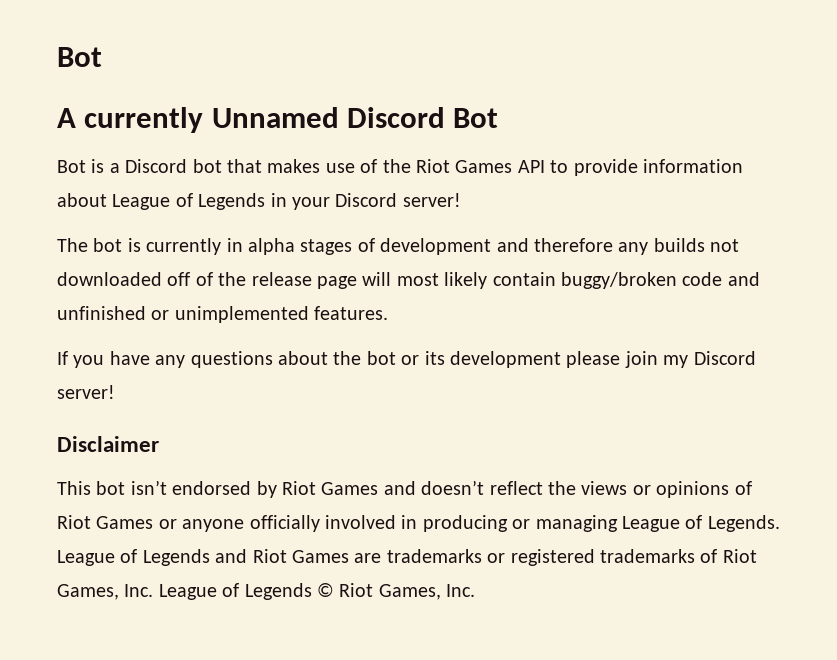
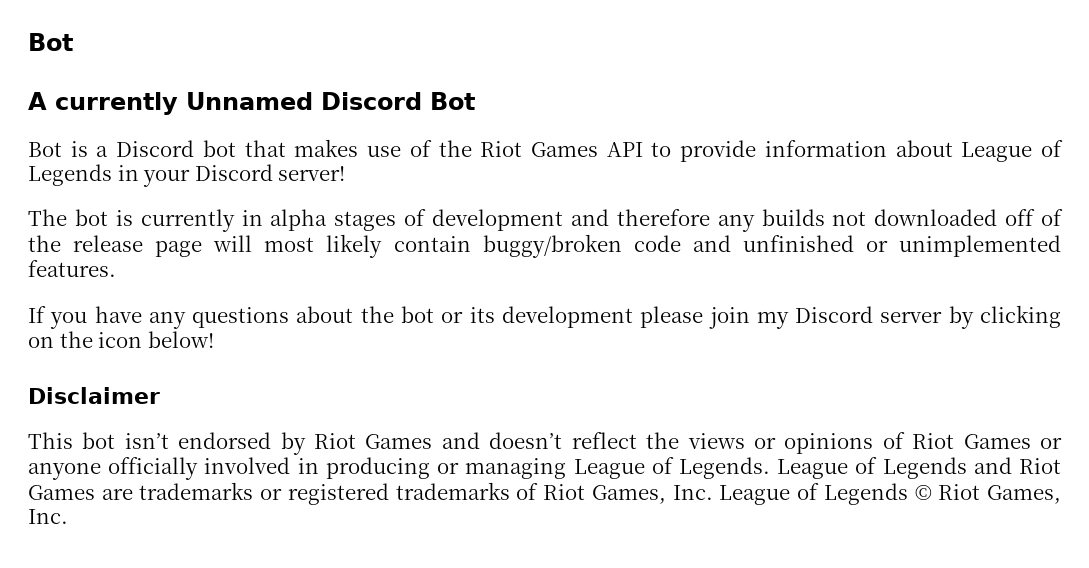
- If you have any questions about the bot or its development please join my Discord server!
+ If you have any questions about the bot or its development please join my Discord server by clicking on the icon below!

